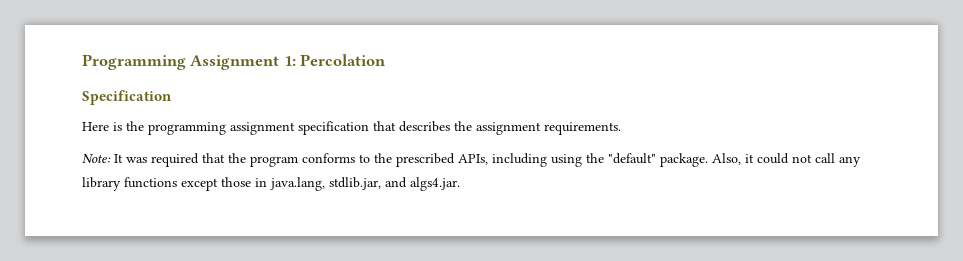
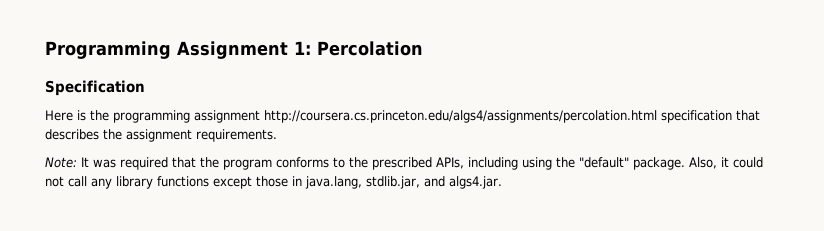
- Here is the programming assignment specification that describes the assignment requirements.
+ Here is the programming assignment http://coursera.cs.princeton.edu/algs4/assignments/percolation.html specification that describes the assignment requirements.

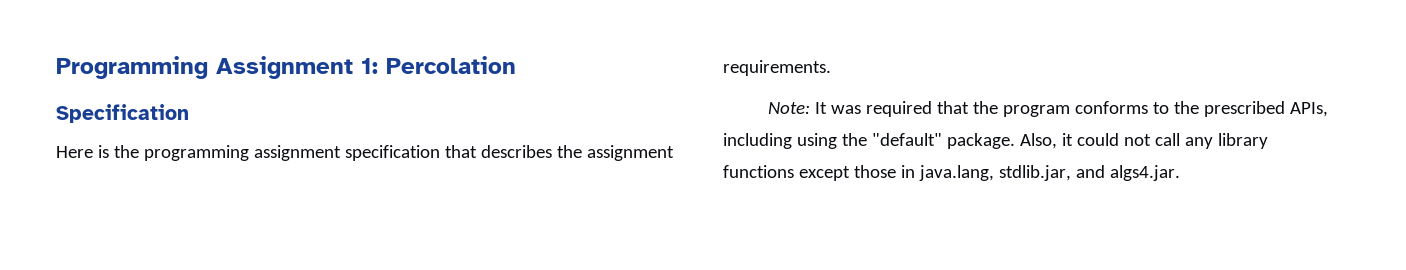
- Here is the programming assignment http://coursera.cs.princeton.edu/algs4/assignments/percolation.html specification that describes the assignment requirements.
+ Here is the programming assignment specification that describes the assignment requirements.

